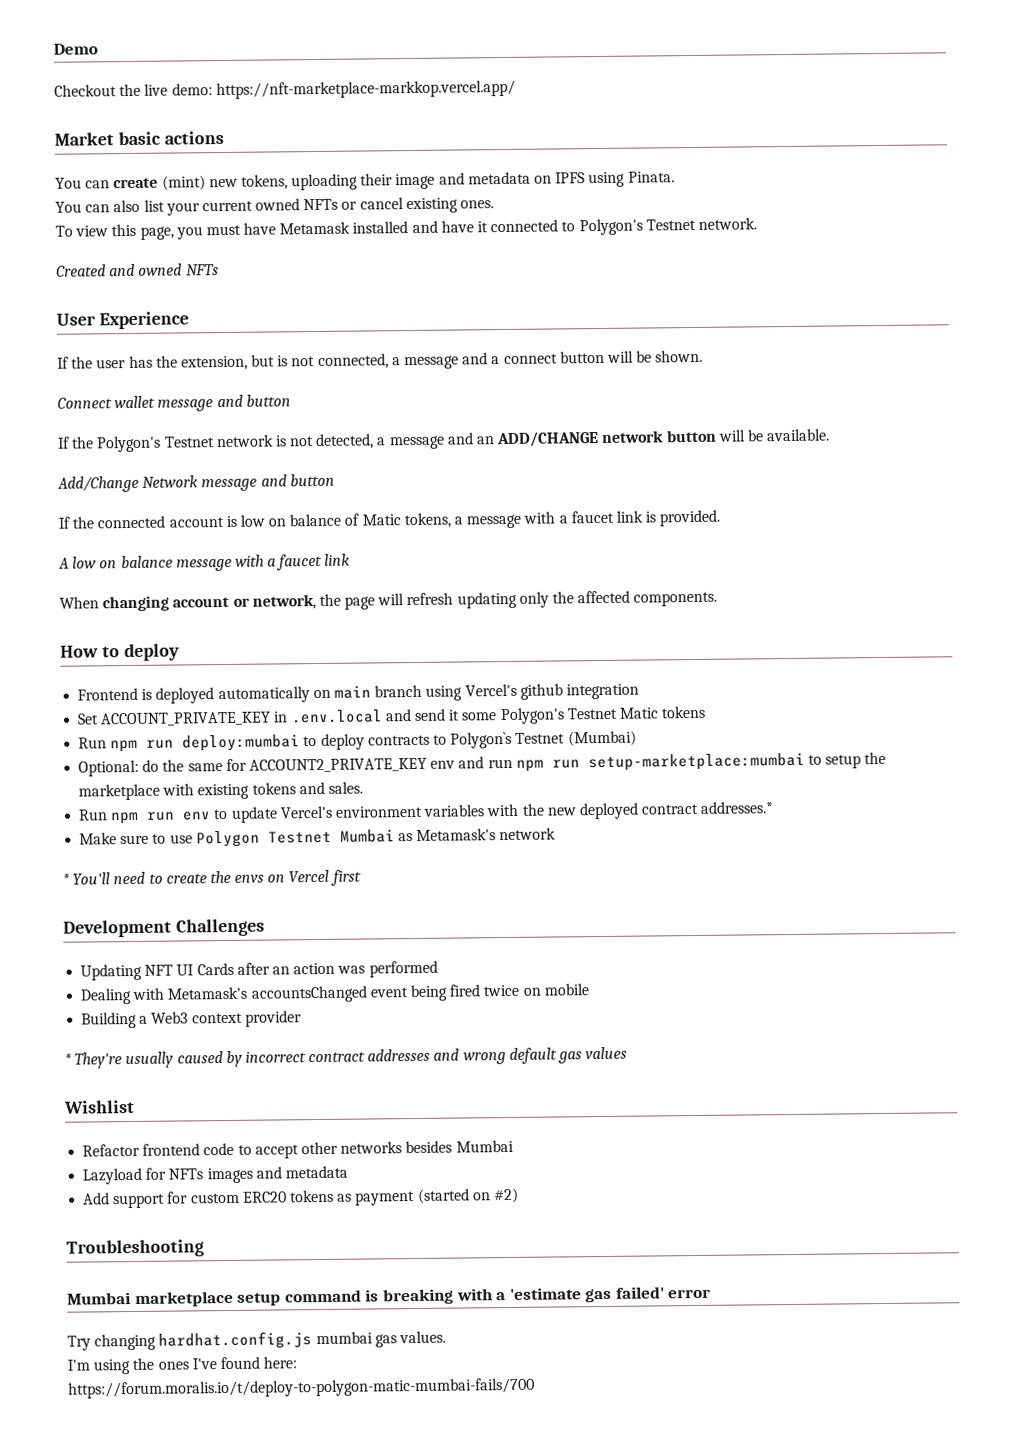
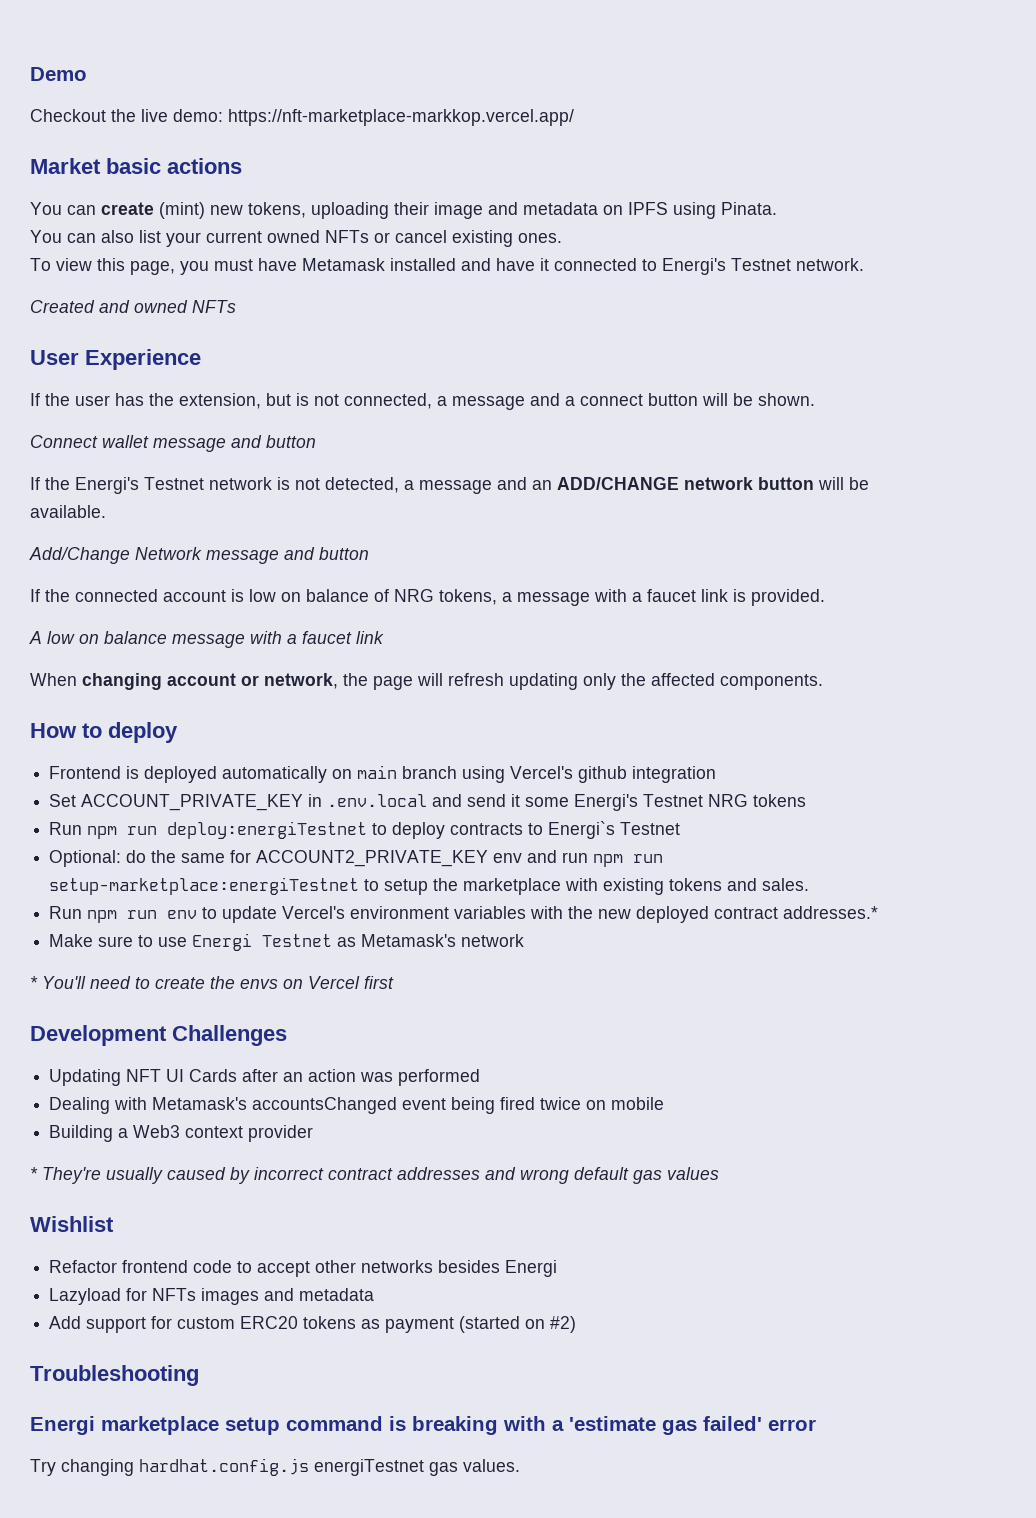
- To view this page, you must have Metamask installed and have it connected to Polygon's Testnet network.
+ To view this page, you must have Metamask installed and have it connected to Energi's Testnet network.
- If the Polygon's Testnet network is not detected, a message and an ADD/CHANGE network button will be available.
+ If the Energi's Testnet network is not detected, a message and an ADD/CHANGE network button will be available.
- If the connected account is low on balance of Matic tokens, a message with a faucet link is provided.
+ If the connected account is low on balance of NRG tokens, a message with a faucet link is provided.
- Set ACCOUNT_PRIVATE_KEY in .env.local and send it some Polygon's Testnet Matic tokens
+ Set ACCOUNT_PRIVATE_KEY in .env.local and send it some Energi's Testnet NRG tokens
- Run npm run deploy:mumbai to deploy contracts to Polygon`s Testnet (Mumbai)
+ Run npm run deploy:energiTestnet to deploy contracts to Energi`s Testnet
- Optional: do the same for ACCOUNT2_PRIVATE_KEY env and run npm run setup-marketplace:mumbai to setup the marketplace with existing tokens and sales.
+ Optional: do the same for ACCOUNT2_PRIVATE_KEY env and run npm run setup-marketplace:energiTestnet to setup the marketplace with existing tokens and sales.
- Make sure to use Polygon Testnet Mumbai as Metamask's network
+ Make sure to use Energi Testnet as Metamask's network
- Refactor frontend code to accept other networks besides Mumbai
+ Refactor frontend code to accept other networks besides Energi
- Mumbai marketplace setup command is breaking with a 'estimate gas failed' error
+ Energi marketplace setup command is breaking with a 'estimate gas failed' error
- Try changing hardhat.config.js mumbai gas values.
+ Try changing hardhat.config.js energiTestnet gas values.
- I'm using the ones I've found here:
- https://forum.moralis.io/t/deploy-to-polygon-matic-mumbai-fails/700

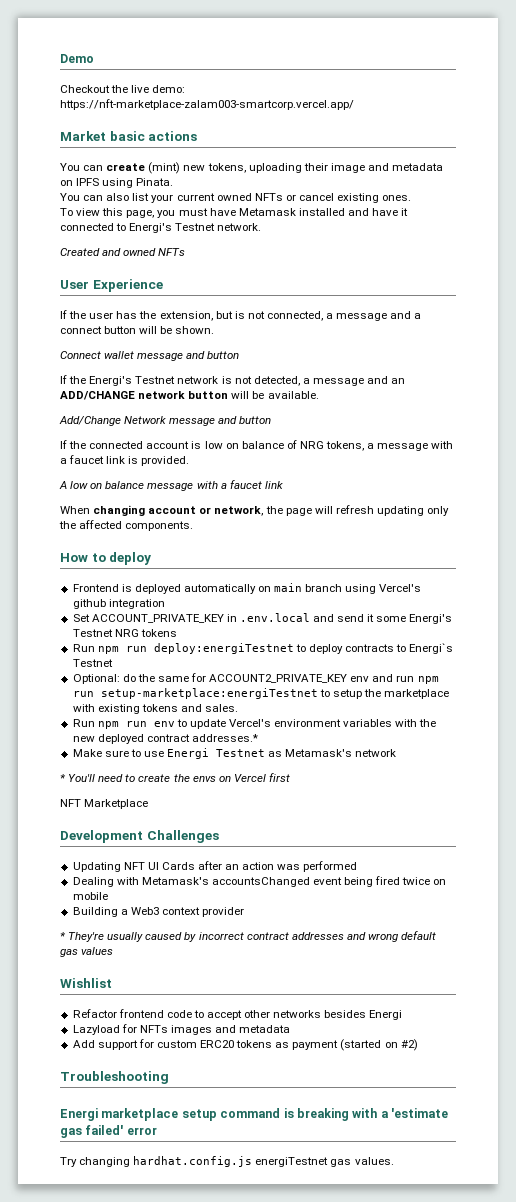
- Checkout the live demo: https://nft-marketplace-markkop.vercel.app/
+ Checkout the live demo: https://nft-marketplace-zalam003-smartcorp.vercel.app/
+ NFT Marketplace

